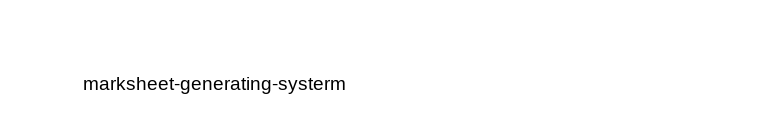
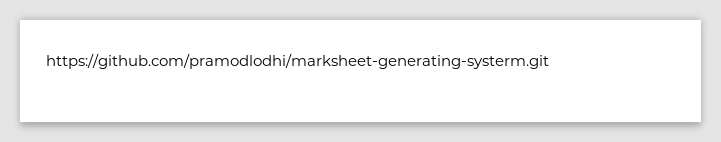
- marksheet-generating-systerm
+ https://github.com/pramodlodhi/marksheet-generating-systerm.git

